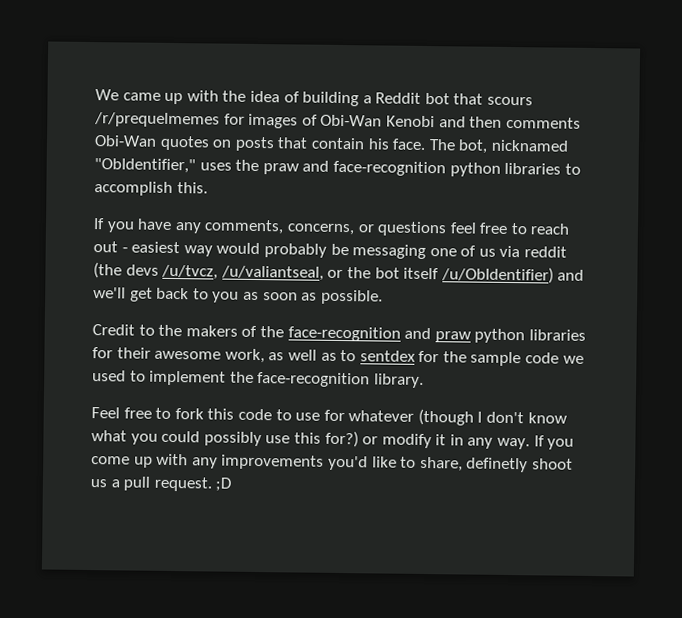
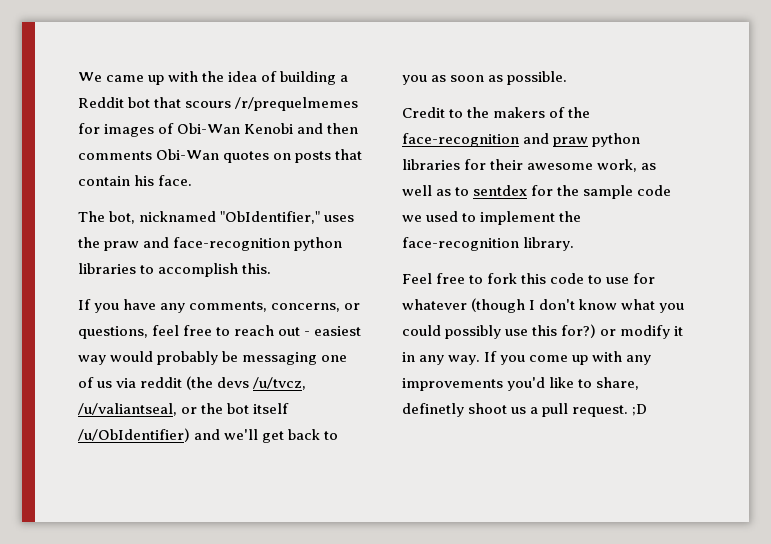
- We came up with the idea of building a Reddit bot that scours /r/prequelmemes for images of Obi-Wan Kenobi and then comments Obi-Wan quotes on posts that contain his face. The bot, nicknamed "ObIdentifier," uses the praw and face-recognition python libraries to accomplish this.
+ We came up with the idea of building a Reddit bot that scours /r/prequelmemes for images of Obi-Wan Kenobi and then comments Obi-Wan quotes on posts that contain his face.
+ The bot, nicknamed "ObIdentifier," uses the praw and face-recognition python libraries to accomplish this.
- If you have any comments, concerns, or questions feel free to reach out - easiest way would probably be messaging one of us via reddit (the devs /u/tvcz, /u/valiantseal, or the bot itself /u/ObIdentifier) and we'll get back to you as soon as possible.
+ If you have any comments, concerns, or questions, feel free to reach out - easiest way would probably be messaging one of us via reddit (the devs /u/tvcz, /u/valiantseal, or the bot itself /u/ObIdentifier) and we'll get back to you as soon as possible.

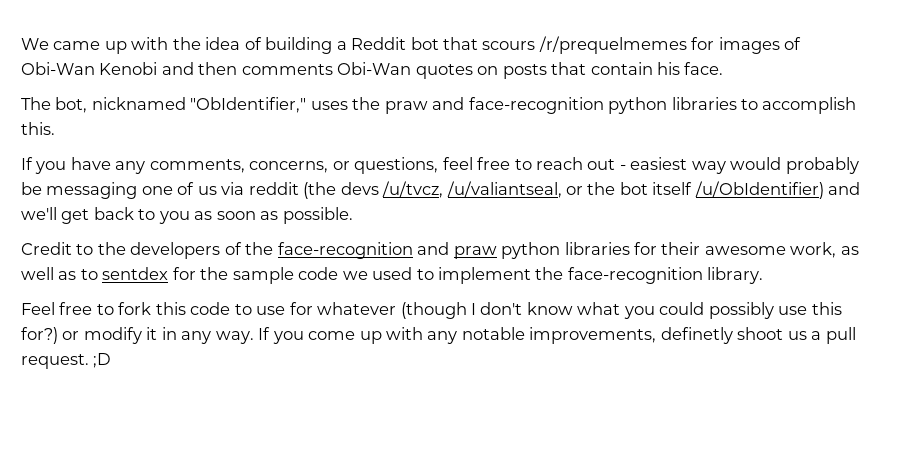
- Credit to the makers of the face-recognition and praw python libraries for their awesome work, as well as to sentdex for the sample code we used to implement the face-recognition library.
+ Credit to the developers of the face-recognition and praw python libraries for their awesome work, as well as to sentdex for the sample code we used to implement the face-recognition library.
- If you come up with any improvements you'd like to share, definetly shoot us a pull request. ;D
+ If you come up with any notable improvements, definetly shoot us a pull request. ;D

